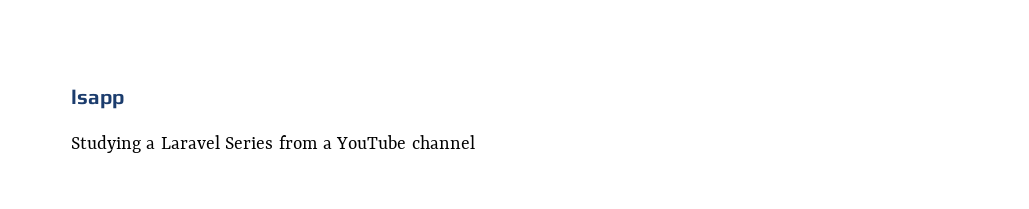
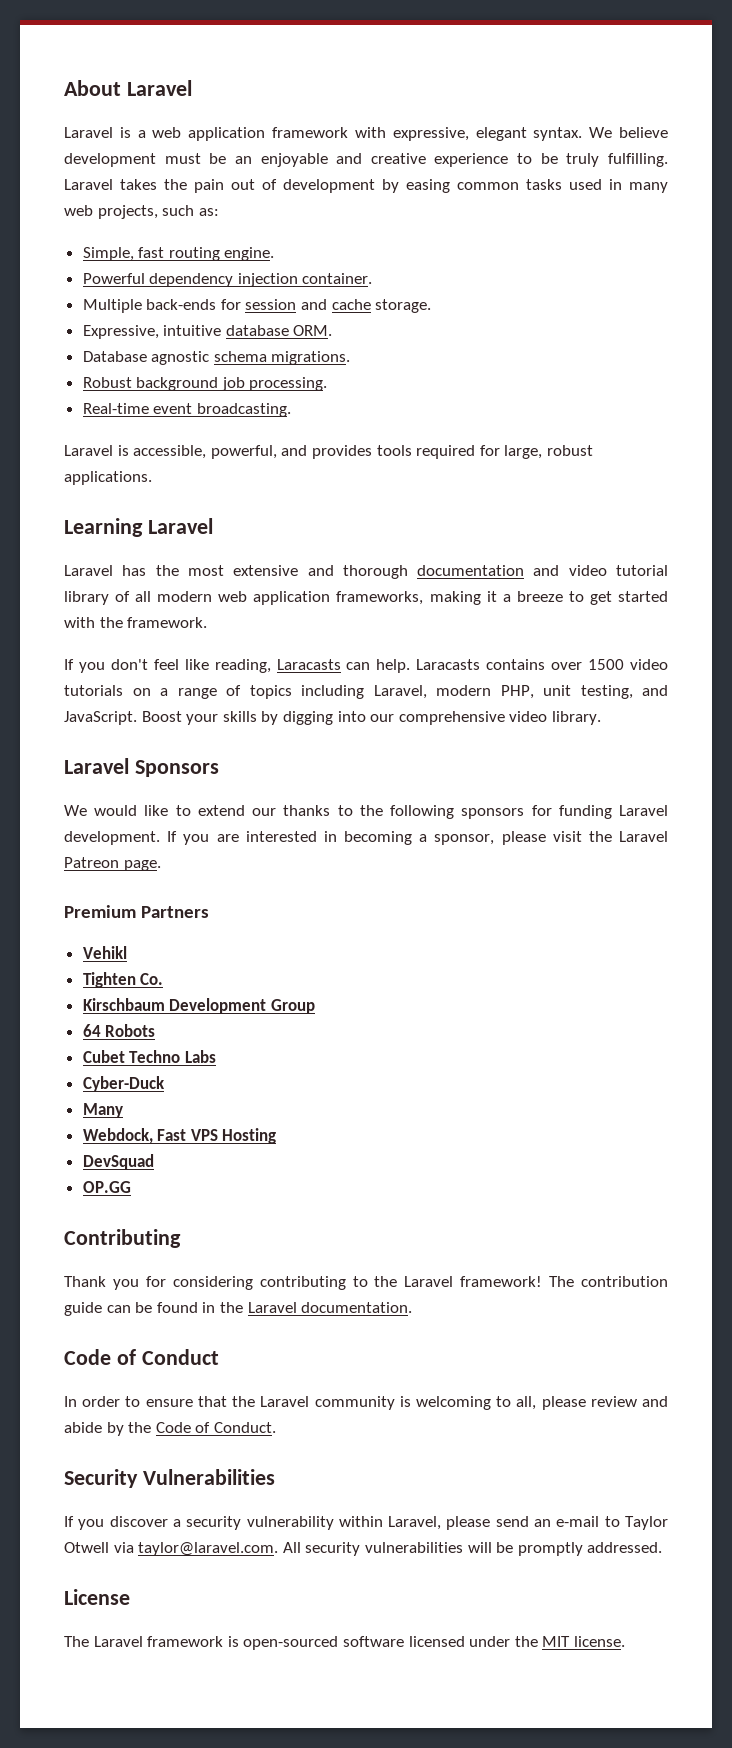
- lsapp
- Studying a Laravel Series from a YouTube channel
+ About Laravel
+ Laravel is a web application framework with expressive, elegant syntax. We believe development must be an enjoyable and creative experience to be truly fulfilling. Laravel takes the pain out of development by easing common tasks used in many web projects, such as:
+ Simple, fast routing engine.
+ Powerful dependency injection container.
+ Multiple back-ends for session and cache storage.
+ Expressive, intuitive database ORM.
+ Database agnostic schema migrations.
+ Robust background job processing.
+ Real-time event broadcasting.
+ Laravel is accessible, powerful, and provides tools required for large, robust applications.
+ Learning Laravel
+ Laravel has the most extensive and thorough documentation and video tutorial library of all modern web application frameworks, making it a breeze to get started with the framework.
+ If you don't feel like reading, Laracasts can help. Laracasts contains over 1500 video tutorials on a range of topics including Laravel, modern PHP, unit testing, and JavaScript. Boost your skills by digging into our comprehensive video library.
+ Laravel Sponsors
+ We would like to extend our thanks to the following sponsors for funding Laravel development. If you are interested in becoming a sponsor, please visit the Laravel Patreon page.
+ Premium Partners
+ Vehikl
+ Tighten Co.
+ Kirschbaum Development Group
+ 64 Robots
+ Cubet Techno Labs
+ Cyber-Duck
+ Many
+ Webdock, Fast VPS Hosting
+ DevSquad
+ OP.GG
+ Contributing
+ Thank you for considering contributing to the Laravel framework! The contribution guide can be found in the Laravel documentation.
+ Code of Conduct
+ In order to ensure that the Laravel community is welcoming to all, please review and abide by the Code of Conduct.
+ Security Vulnerabilities
+ If you discover a security vulnerability within Laravel, please send an e-mail to Taylor Otwell via taylor@laravel.com. All security vulnerabilities will be promptly addressed.
+ License
+ The Laravel framework is open-sourced software licensed under the MIT license.

